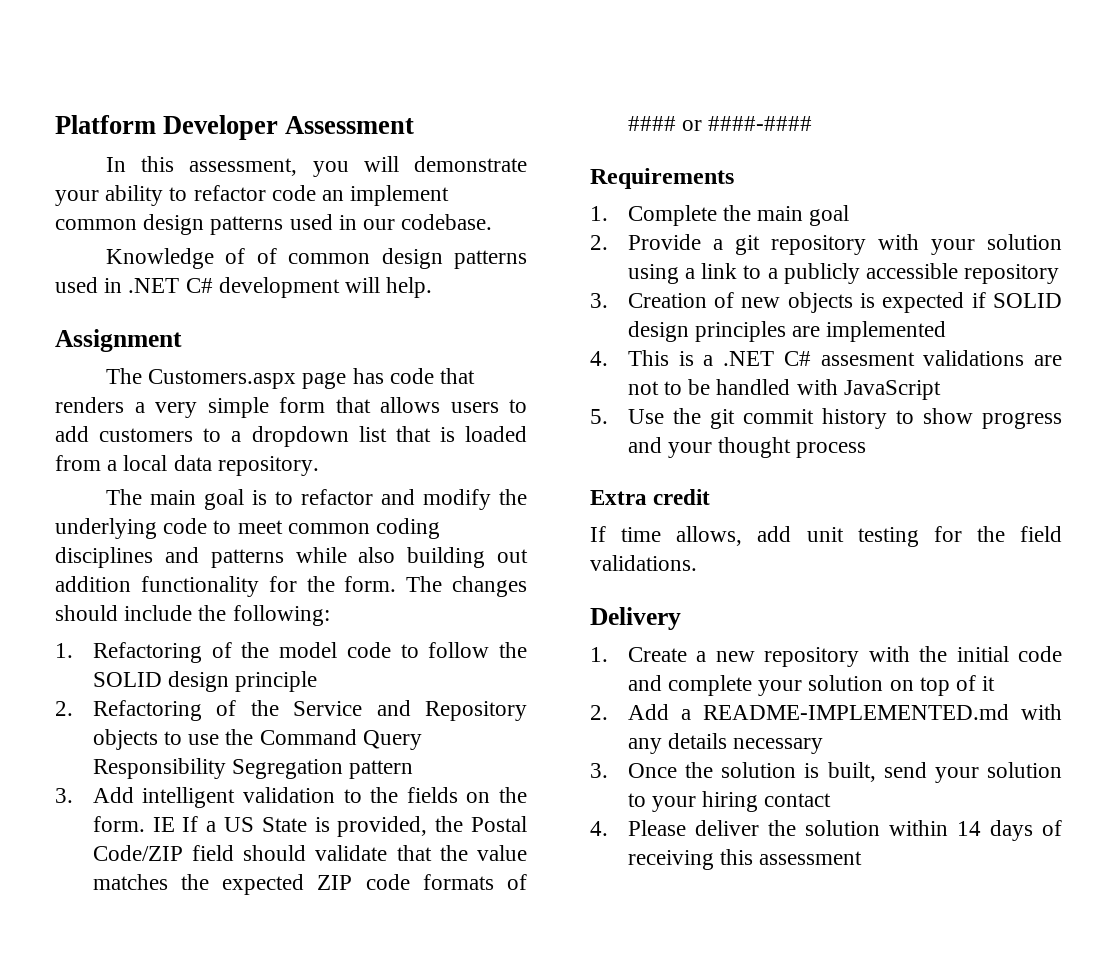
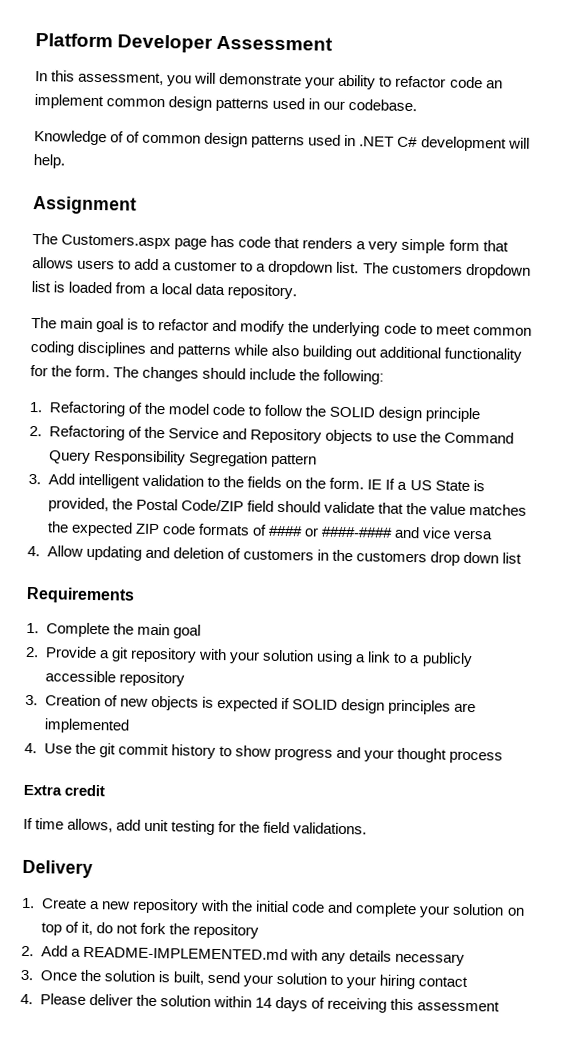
- The Customers.aspx page has code that renders a very simple form that allows users to add customers to a dropdown list that is loaded from a local data repository.
+ The Customers.aspx page has code that renders a very simple form that allows users to add a customer to a dropdown list. The customers dropdown list is loaded from a local data repository.
- The main goal is to refactor and modify the underlying code to meet common coding disciplines and patterns while also building out addition functionality for the form.
+ The main goal is to refactor and modify the underlying code to meet common coding disciplines and patterns while also building out additional functionality for the form.
- IE If a US State is provided, the Postal Code/ZIP field should validate that the value matches the expected ZIP code formats of #### or ####-####
+ IE If a US State is provided, the Postal Code/ZIP field should validate that the value matches the expected ZIP code formats of #### or ####-#### and vice versa
+ 4. Allow updating and deletion of customers in the customers drop down list
- 4. This is a .NET C# assesment validations are not to be handled with JavaScript
- 5. Use the git commit history to show progress and your thought process
+ 4. Use the git commit history to show progress and your thought process
- 1. Create a new repository with the initial code and complete your solution on top of it
+ 1. Create a new repository with the initial code and complete your solution on top of it, do not fork the repository

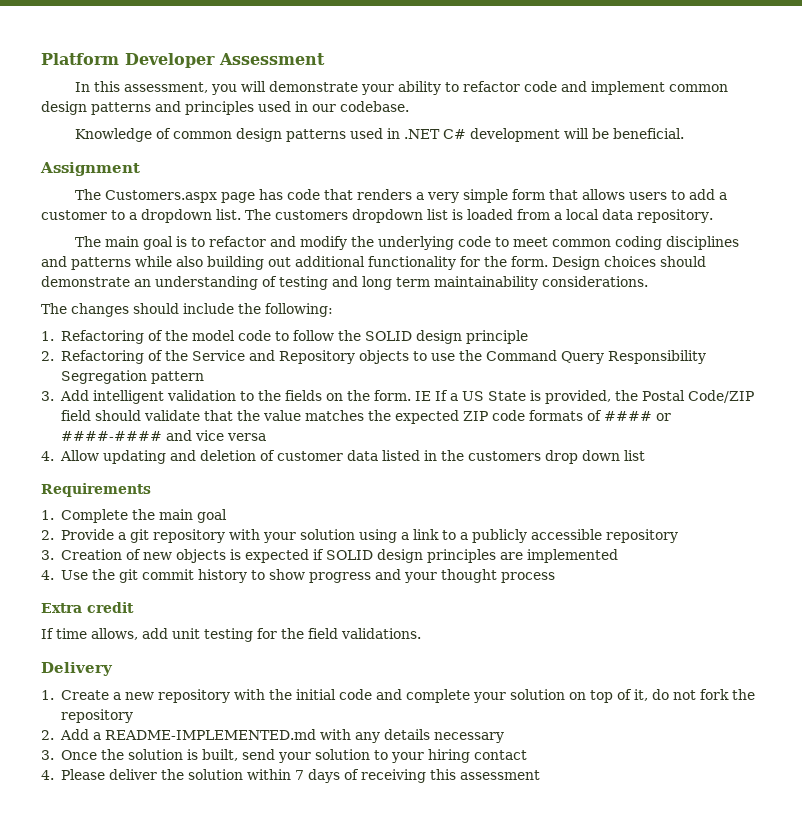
- In this assessment, you will demonstrate your ability to refactor code an implement common design patterns used in our codebase.
+ In this assessment, you will demonstrate your ability to refactor code and implement common design patterns and principles used in our codebase.
- Knowledge of of common design patterns used in .NET C# development will help.
+ Knowledge of common design patterns used in .NET C# development will be beneficial.
- The main goal is to refactor and modify the underlying code to meet common coding disciplines and patterns while also building out additional functionality for the form. The changes should include the following:
+ The main goal is to refactor and modify the underlying code to meet common coding disciplines and patterns while also building out additional functionality for the form. Design choices should demonstrate an understanding of testing and long term maintainability considerations.
+ The changes should include the following:
- 4. Allow updating and deletion of customers in the customers drop down list
+ 4. Allow updating and deletion of customer data listed in the customers drop down list
- 4. Please deliver the solution within 14 days of receiving this assessment
+ 4. Please deliver the solution within 7 days of receiving this assessment

